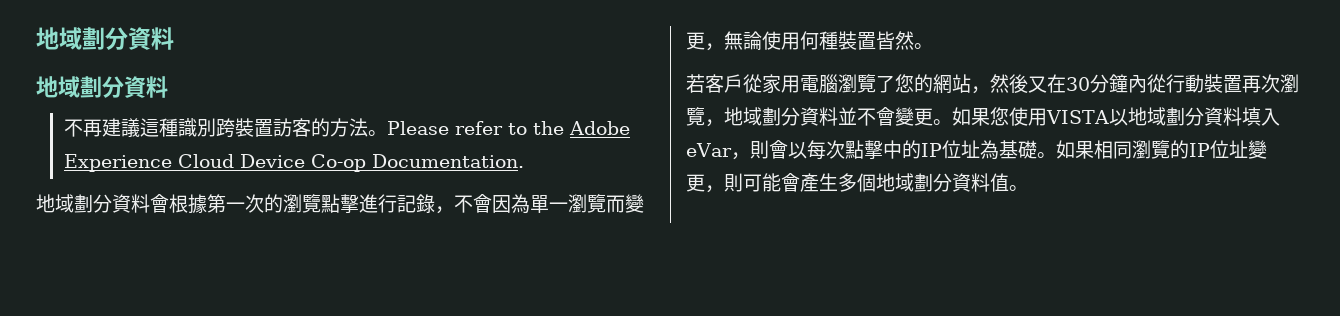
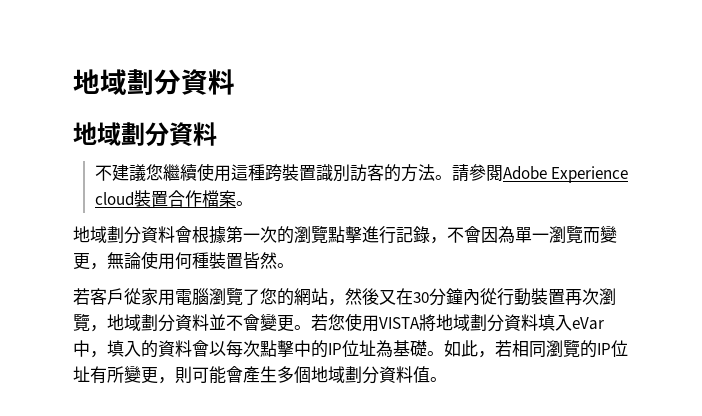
- 不再建議這種識別跨裝置訪客的方法。Please refer to the Adobe Experience Cloud Device Co-op Documentation.
+ 不建議您繼續使用這種跨裝置識別訪客的方法。請參閱Adobe Experience cloud裝置合作檔案。
- 如果您使用VISTA以地域劃分資料填入eVar，則會以每次點擊中的IP位址為基礎。
+ 若您使用VISTA將地域劃分資料填入eVar中，填入的資料會以每次點擊中的IP位址為基礎。
- 如果相同瀏覽的IP位址變更，則可能會產生多個地域劃分資料值。
+ 如此，若相同瀏覽的IP位址有所變更，則可能會產生多個地域劃分資料值。

